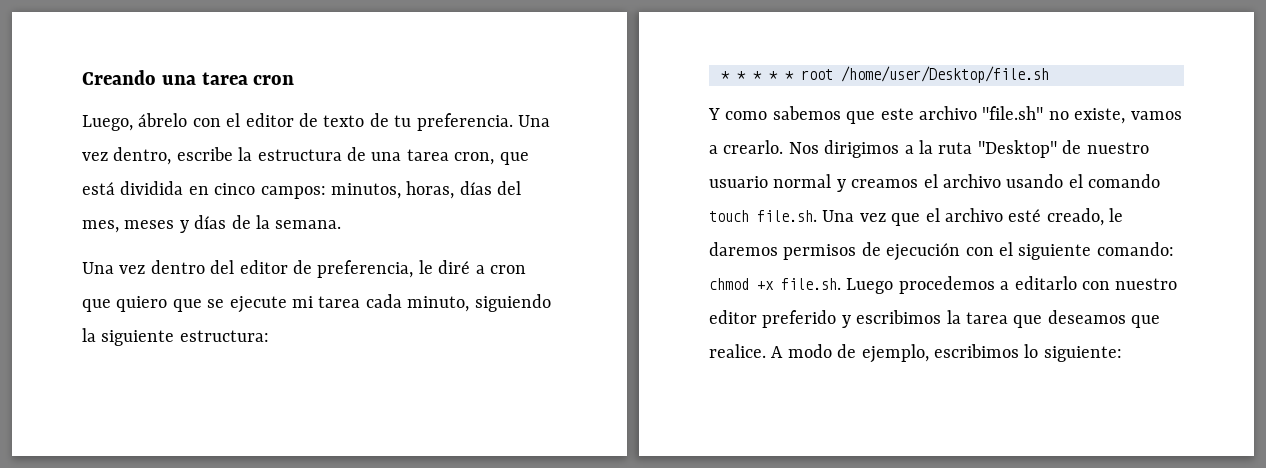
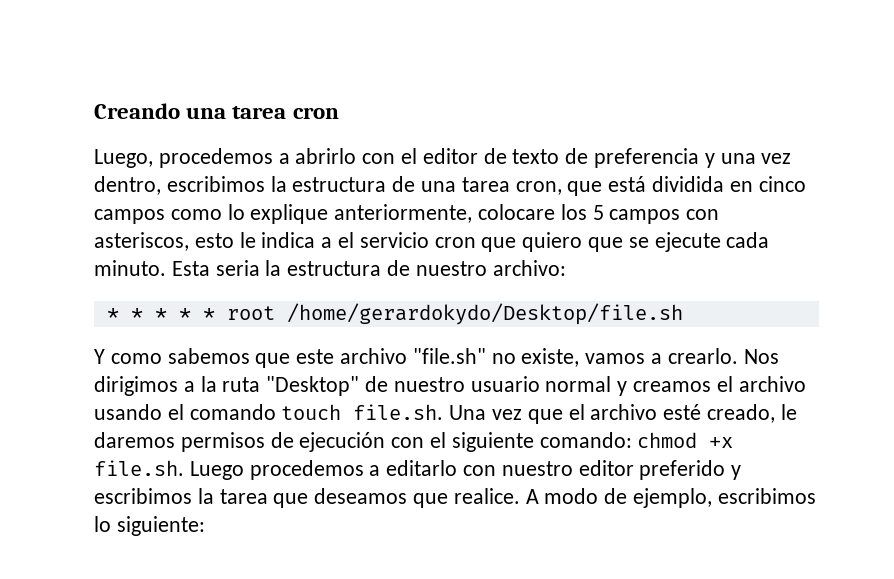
- Luego, ábrelo con el editor de texto de tu preferencia. Una vez dentro, escribe la estructura de una tarea cron, que está dividida en cinco campos: minutos, horas, días del mes, meses y días de la semana.
- Una vez dentro del editor de preferencia, le diré a cron que quiero que se ejecute mi tarea cada minuto, siguiendo la siguiente estructura:
+ Luego, procedemos a abrirlo con el editor de texto de preferencia y una vez dentro, escribimos la estructura de una tarea cron, que está dividida en cinco campos como lo explique anteriormente, colocare los 5 campos con asteriscos, esto le indica a el servicio cron que quiero que se ejecute cada minuto. Esta seria la estructura de nuestro archivo:
- * * * * * root /home/user/Desktop/file.sh
+ * * * * * root /home/gerardokydo/Desktop/file.sh

